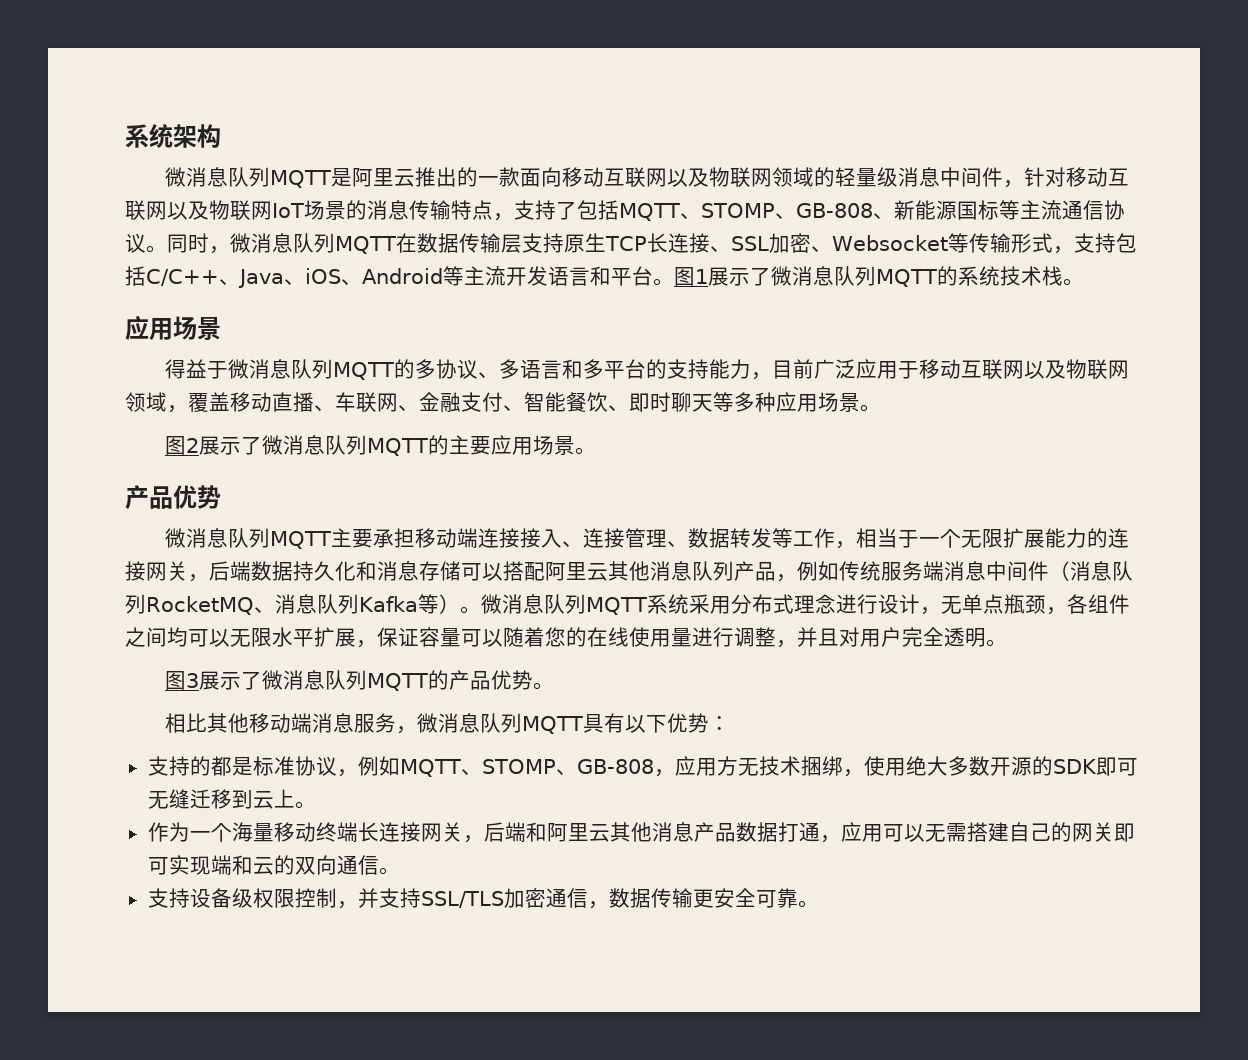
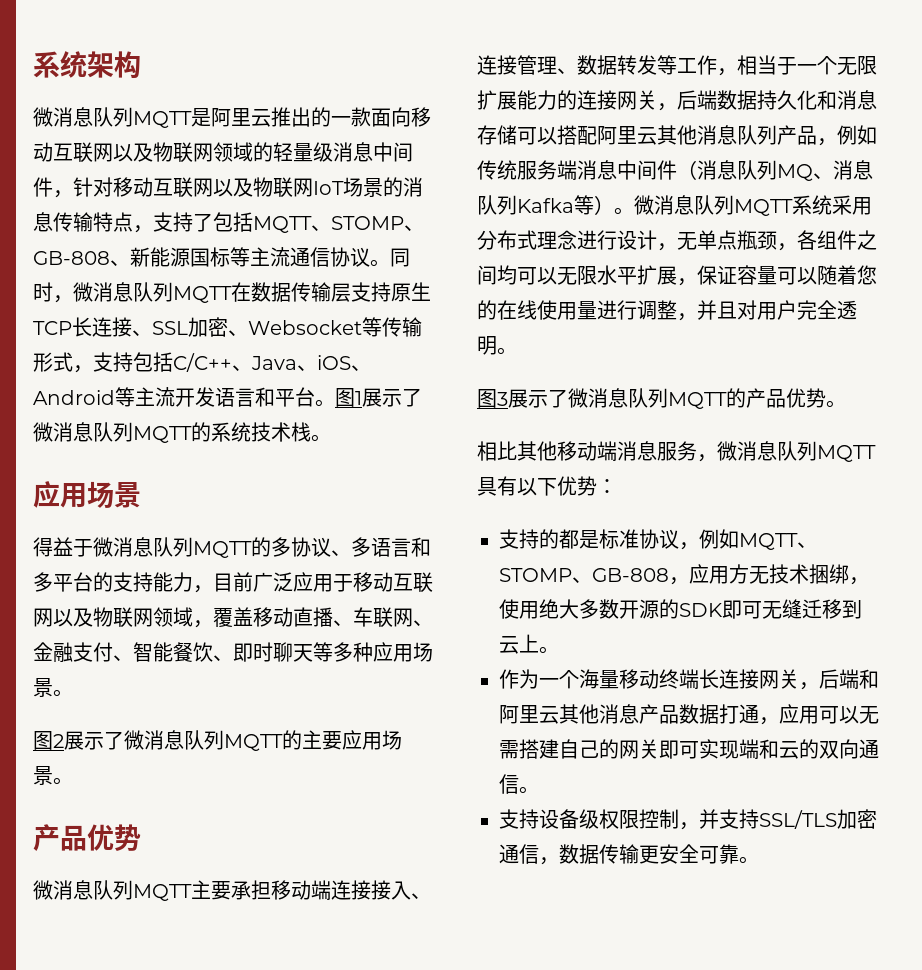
- 微消息队列MQTT主要承担移动端连接接入、连接管理、数据转发等工作，相当于一个无限扩展能力的连接网关，后端数据持久化和消息存储可以搭配阿里云其他消息队列产品，例如传统服务端消息中间件（消息队列RocketMQ、消息队列Kafka等）。
+ 微消息队列MQTT主要承担移动端连接接入、连接管理、数据转发等工作，相当于一个无限扩展能力的连接网关，后端数据持久化和消息存储可以搭配阿里云其他消息队列产品，例如传统服务端消息中间件（消息队列MQ、消息队列Kafka等）。

